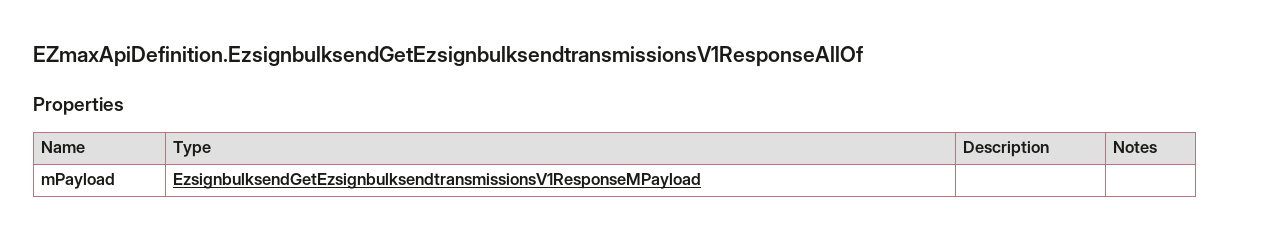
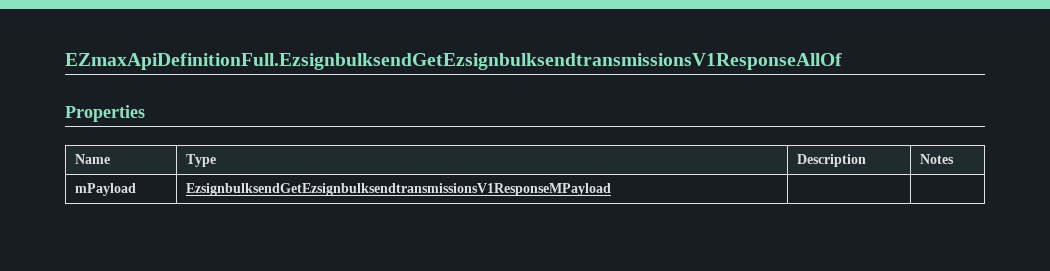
- EZmaxApiDefinition.EzsignbulksendGetEzsignbulksendtransmissionsV1ResponseAllOf
+ EZmaxApiDefinitionFull.EzsignbulksendGetEzsignbulksendtransmissionsV1ResponseAllOf

